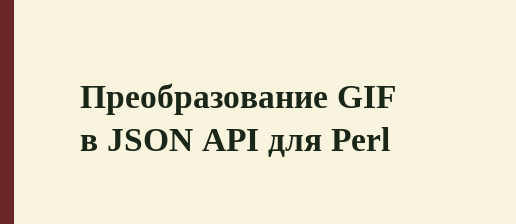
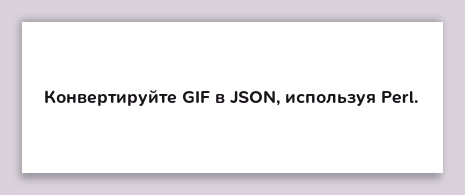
- Преобразование GIF в JSON API для Perl
+ Конвертируйте GIF в JSON, используя Perl.

